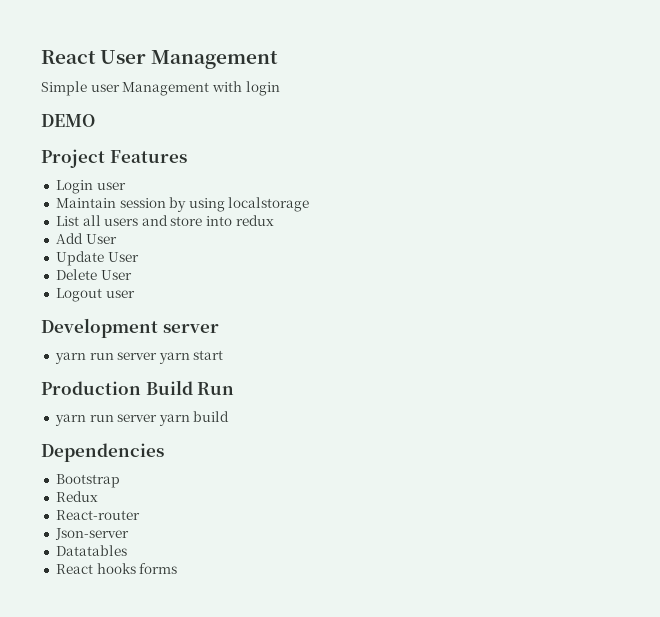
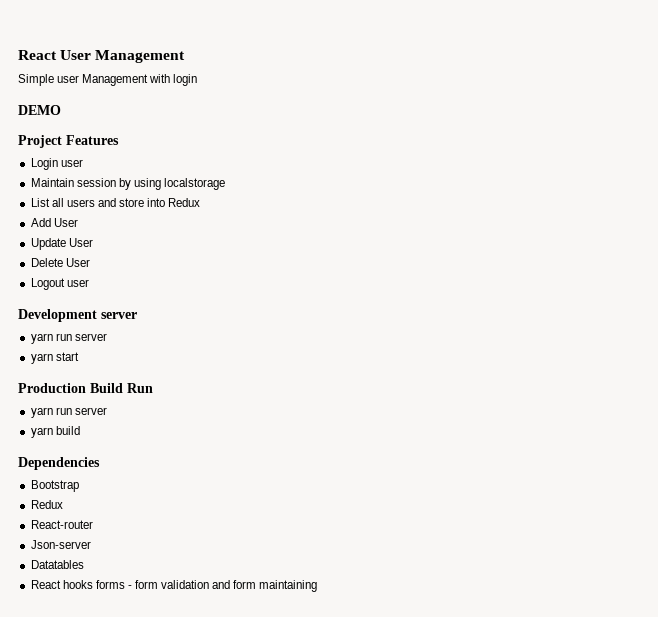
- List all users and store into redux
+ List all users and store into Redux
  Development server
- yarn run server yarn start
+ yarn run server
+ yarn start
  Production Build Run
- yarn run server yarn build
+ yarn run server
+ yarn build
- React hooks forms
+ React hooks forms - form validation and form maintaining

